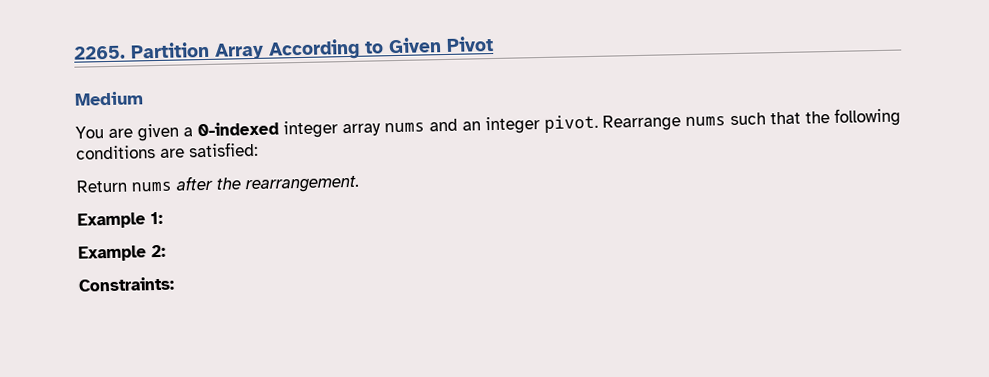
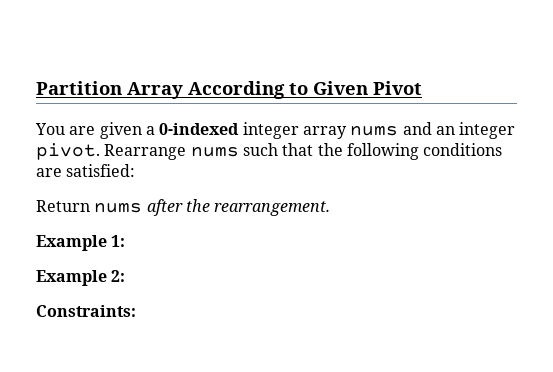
- 2265.
- Medium

